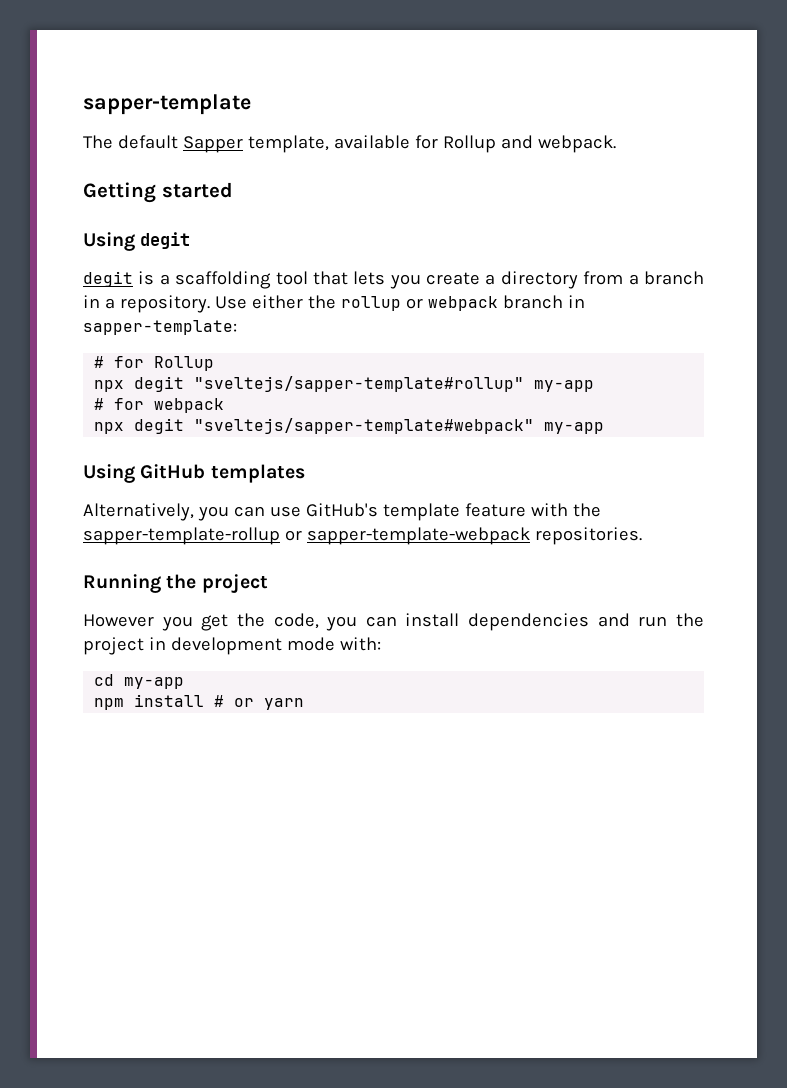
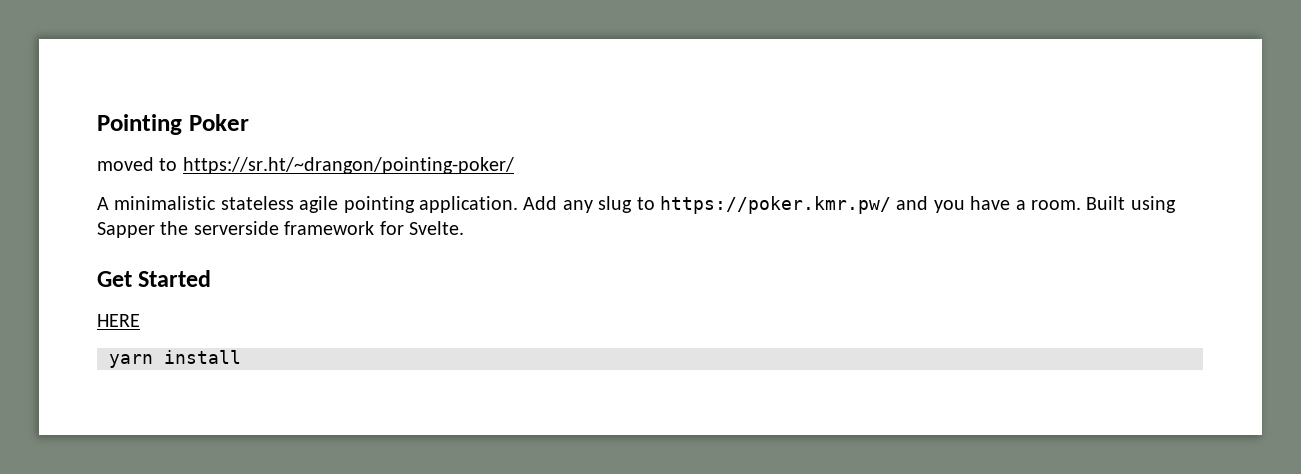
- sapper-template
- The default Sapper template, available for Rollup and webpack.
- Getting started
- Using degit
- degit is a scaffolding tool that lets you create a directory from a branch in a repository. Use either the rollup or webpack branch in sapper-template:
- # for Rollup
- npx degit "sveltejs/sapper-template#rollup" my-app
- # for webpack
- npx degit "sveltejs/sapper-template#webpack" my-app
- Using GitHub templates
- Alternatively, you can use GitHub's template feature with the sapper-template-rollup or sapper-template-webpack repositories.
- Running the project
- However you get the code, you can install dependencies and run the project in development mode with:
- cd my-app
- npm install # or yarn
+ Pointing Poker
+ moved to https://sr.ht/~drangon/pointing-poker/
+ A minimalistic stateless agile pointing application. Add any slug to https://poker.kmr.pw/ and you have a room. Built using Sapper the serverside framework for Svelte.
+ Get Started
+ HERE
+ yarn install

